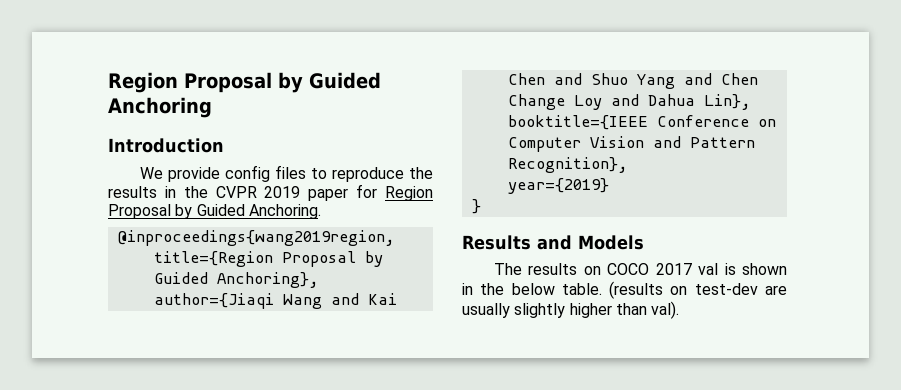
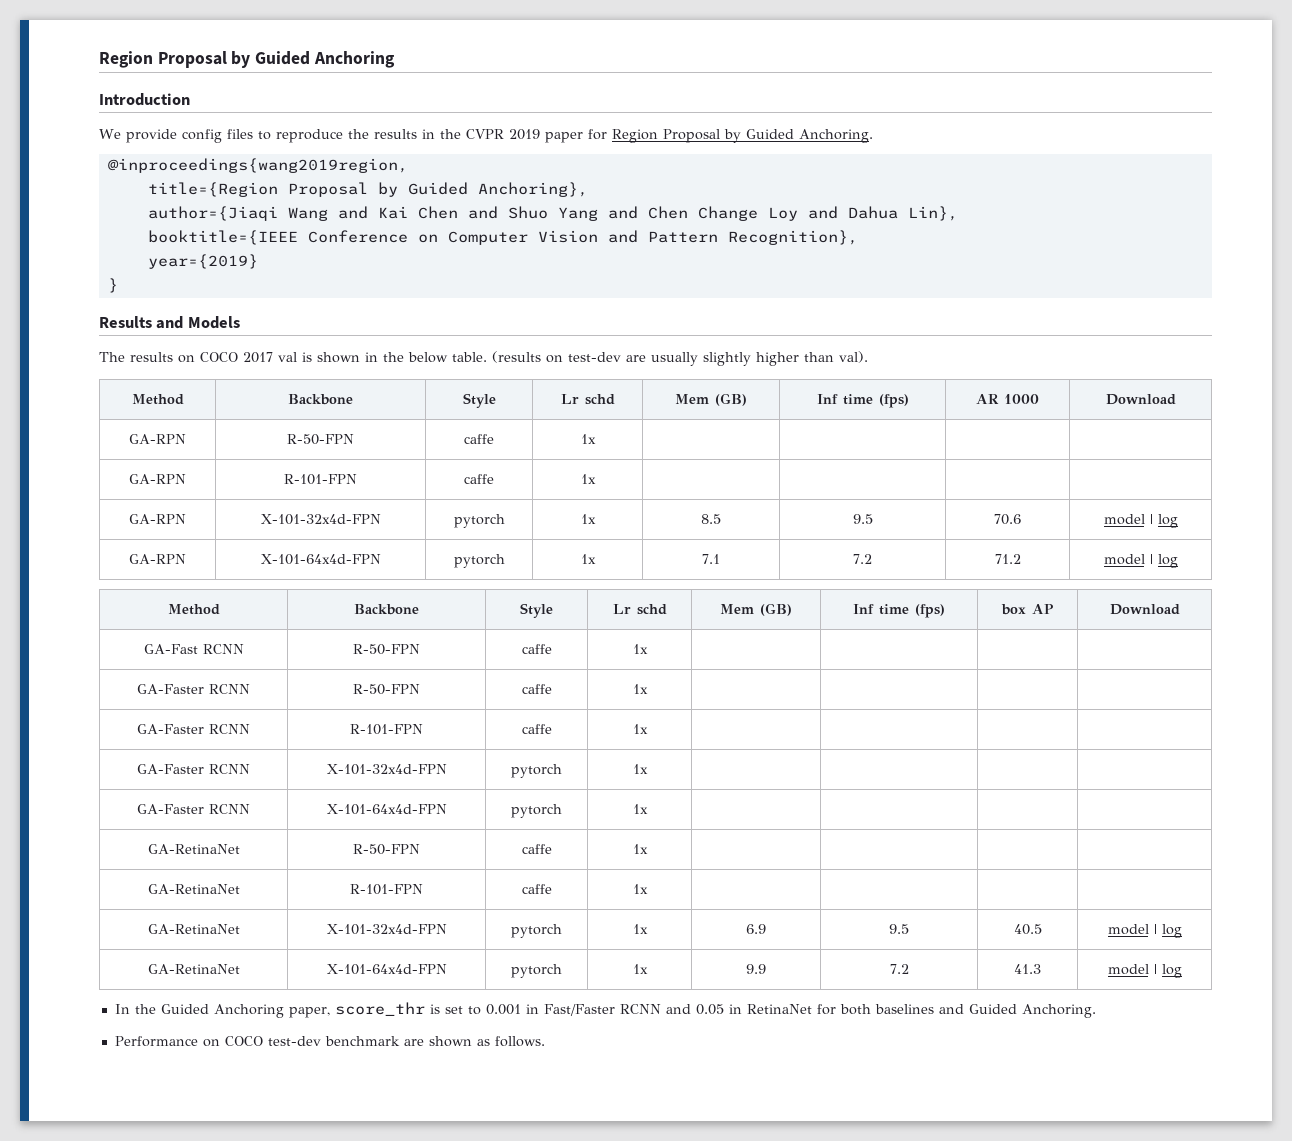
+ Method | Backbone | Style | Lr schd | Mem (GB) | Inf time (fps) | AR 1000 | Download
+ GA-RPN | R-50-FPN | caffe | 1x | | | |
+ GA-RPN | R-101-FPN | caffe | 1x | | | |
+ GA-RPN | X-101-32x4d-FPN | pytorch | 1x | 8.5 | 9.5 | 70.6 | model | log
+ GA-RPN | X-101-64x4d-FPN | pytorch | 1x | 7.1 | 7.2 | 71.2 | model | log
+ Method | Backbone | Style | Lr schd | Mem (GB) | Inf time (fps) | box AP | Download
+ GA-Fast RCNN | R-50-FPN | caffe | 1x | | | |
+ GA-Faster RCNN | R-50-FPN | caffe | 1x | | | |
+ GA-Faster RCNN | R-101-FPN | caffe | 1x | | | |
+ GA-Faster RCNN | X-101-32x4d-FPN | pytorch | 1x | | | |
+ GA-Faster RCNN | X-101-64x4d-FPN | pytorch | 1x | | | |
+ GA-RetinaNet | R-50-FPN | caffe | 1x | | | |
+ GA-RetinaNet | R-101-FPN | caffe | 1x | | | |
+ GA-RetinaNet | X-101-32x4d-FPN | pytorch | 1x | 6.9 | 9.5 | 40.5 | model | log
+ GA-RetinaNet | X-101-64x4d-FPN | pytorch | 1x | 9.9 | 7.2 | 41.3 | model | log
+ In the Guided Anchoring paper, score_thr is set to 0.001 in Fast/Faster RCNN and 0.05 in RetinaNet for both baselines and Guided Anchoring.
+ Performance on COCO test-dev benchmark are shown as follows.

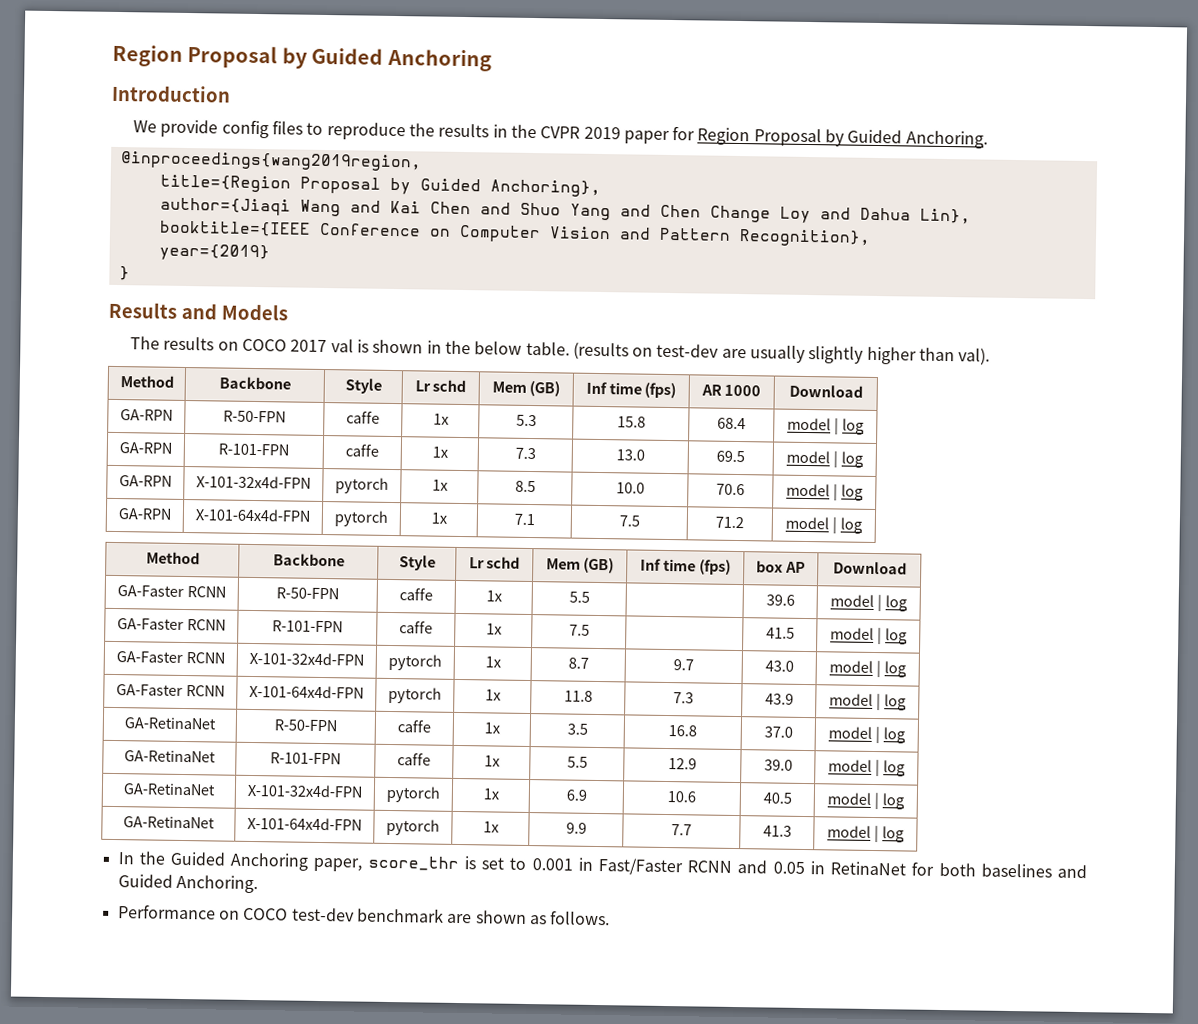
- GA-RPN | R-50-FPN | caffe | 1x | | | |
- GA-RPN | R-101-FPN | caffe | 1x | | | |
+ GA-RPN | R-50-FPN | caffe | 1x | 5.3 | 15.8 | 68.4 | model | log
+ GA-RPN | R-101-FPN | caffe | 1x | 7.3 | 13.0 | 69.5 | model | log
- GA-RPN | X-101-32x4d-FPN | pytorch | 1x | 8.5 | 9.5 | 70.6 | model | log
+ GA-RPN | X-101-32x4d-FPN | pytorch | 1x | 8.5 | 10.0 | 70.6 | model | log
- GA-RPN | X-101-64x4d-FPN | pytorch | 1x | 7.1 | 7.2 | 71.2 | model | log
+ GA-RPN | X-101-64x4d-FPN | pytorch | 1x | 7.1 | 7.5 | 71.2 | model | log
- GA-Fast RCNN | R-50-FPN | caffe | 1x | | | |
- GA-Faster RCNN | R-50-FPN | caffe | 1x | | | |
+ GA-Faster RCNN | R-50-FPN | caffe | 1x | 5.5 | | 39.6 | model | log
- GA-Faster RCNN | R-101-FPN | caffe | 1x | | | |
+ GA-Faster RCNN | R-101-FPN | caffe | 1x | 7.5 | | 41.5 | model | log
- GA-Faster RCNN | X-101-32x4d-FPN | pytorch | 1x | | | |
+ GA-Faster RCNN | X-101-32x4d-FPN | pytorch | 1x | 8.7 | 9.7 | 43.0 | model | log
- GA-Faster RCNN | X-101-64x4d-FPN | pytorch | 1x | | | |
- GA-RetinaNet | R-50-FPN | caffe | 1x | | | |
- GA-RetinaNet | R-101-FPN | caffe | 1x | | | |
+ GA-Faster RCNN | X-101-64x4d-FPN | pytorch | 1x | 11.8 | 7.3 | 43.9 | model | log
+ GA-RetinaNet | R-50-FPN | caffe | 1x | 3.5 | 16.8 | 37.0 | model | log
+ GA-RetinaNet | R-101-FPN | caffe | 1x | 5.5 | 12.9 | 39.0 | model | log
- GA-RetinaNet | X-101-32x4d-FPN | pytorch | 1x | 6.9 | 9.5 | 40.5 | model | log
+ GA-RetinaNet | X-101-32x4d-FPN | pytorch | 1x | 6.9 | 10.6 | 40.5 | model | log
- GA-RetinaNet | X-101-64x4d-FPN | pytorch | 1x | 9.9 | 7.2 | 41.3 | model | log
+ GA-RetinaNet | X-101-64x4d-FPN | pytorch | 1x | 9.9 | 7.7 | 41.3 | model | log

